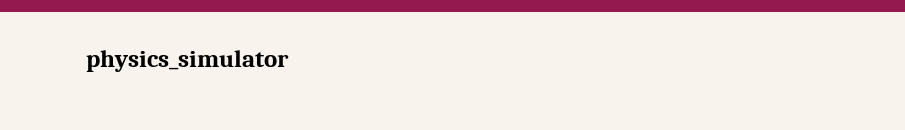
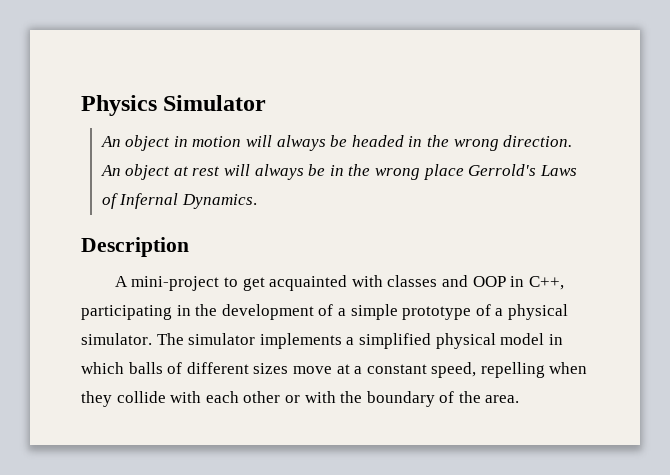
- physics_simulator
+ Physics Simulator
+ An object in motion will always be headed in the wrong direction. An object at rest will always be in the wrong place Gerrold's Laws of Infernal Dynamics.
+ Description
+ A mini-project to get acquainted with classes and OOP in C++, participating in the development of a simple prototype of a physical simulator. The simulator implements a simplified physical model in which balls of different sizes move at a constant speed, repelling when they collide with each other or with the boundary of the area.

